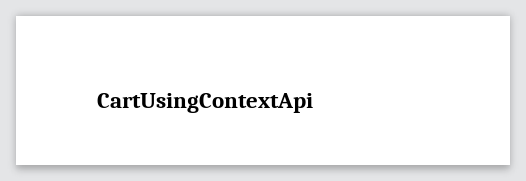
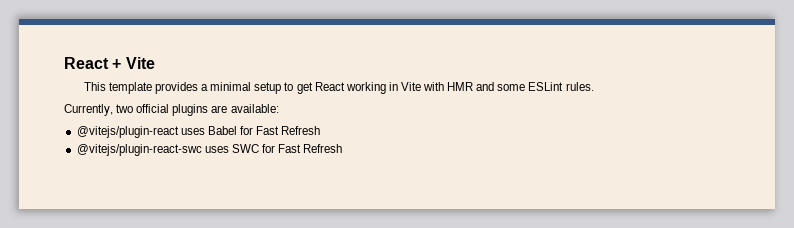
- CartUsingContextApi
+ React + Vite
+ This template provides a minimal setup to get React working in Vite with HMR and some ESLint rules.
+ Currently, two official plugins are available:
+ @vitejs/plugin-react uses Babel for Fast Refresh
+ @vitejs/plugin-react-swc uses SWC for Fast Refresh

